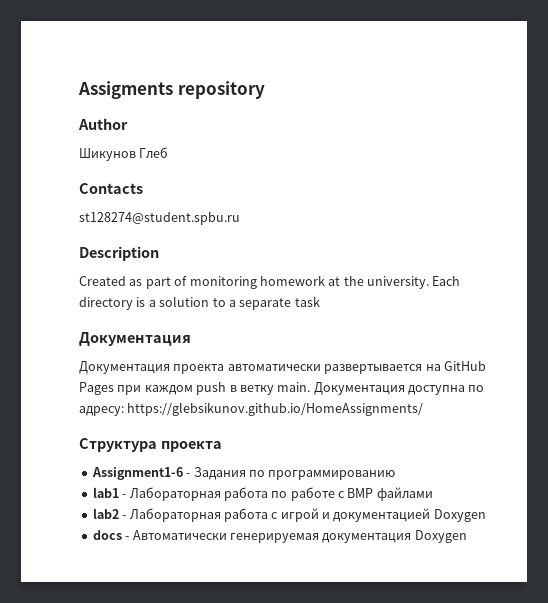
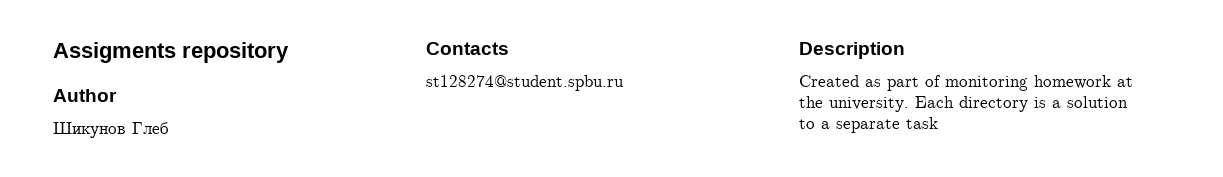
  Each directory is a solution to a separate task
- Документация
- Документация проекта автоматически развертывается на GitHub Pages при каждом push в ветку main. Документация доступна по адресу: https://glebsikunov.github.io/HomeAssignments/
- Структура проекта
- Assignment1-6 - Задания по программированию
- lab1 - Лабораторная работа по работе с BMP файлами
- lab2 - Лабораторная работа с игрой и документацией Doxygen
- docs - Автоматически генерируемая документация Doxygen

